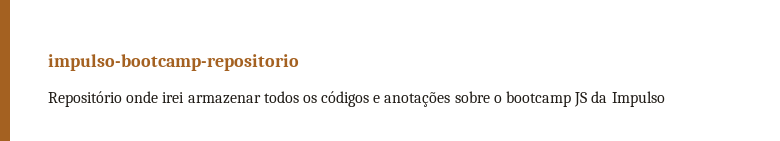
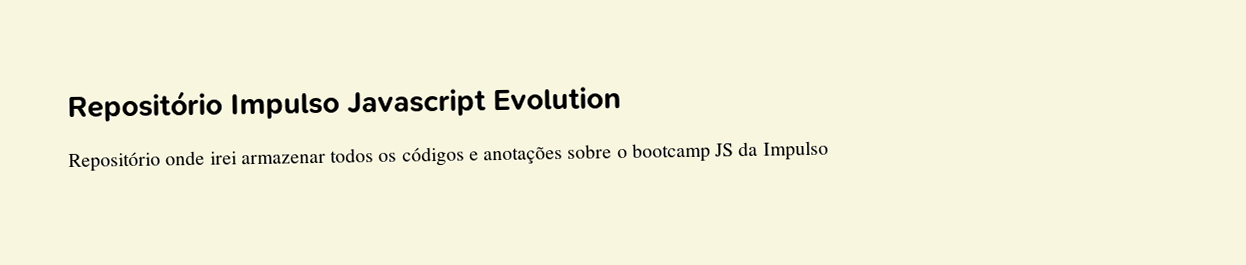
- impulso-bootcamp-repositorio
+ Repositório Impulso Javascript Evolution

